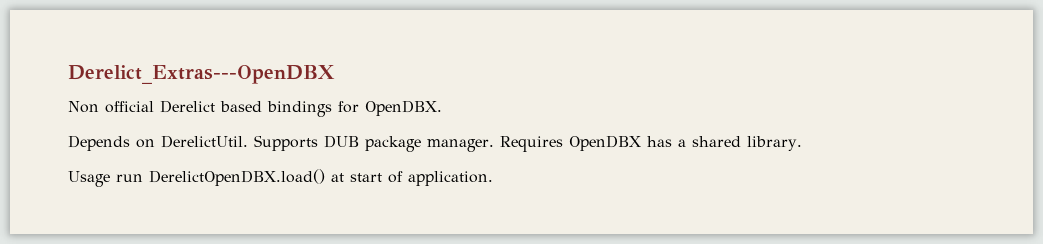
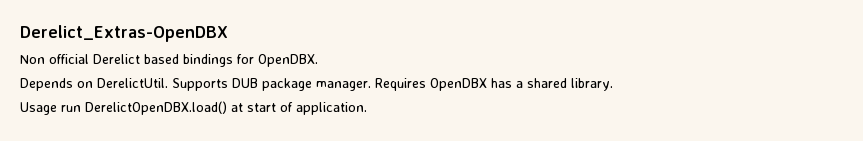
- Derelict_Extras---OpenDBX
+ Derelict_Extras-OpenDBX

